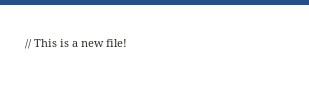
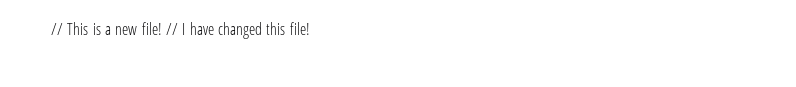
+ // I have changed this file!

